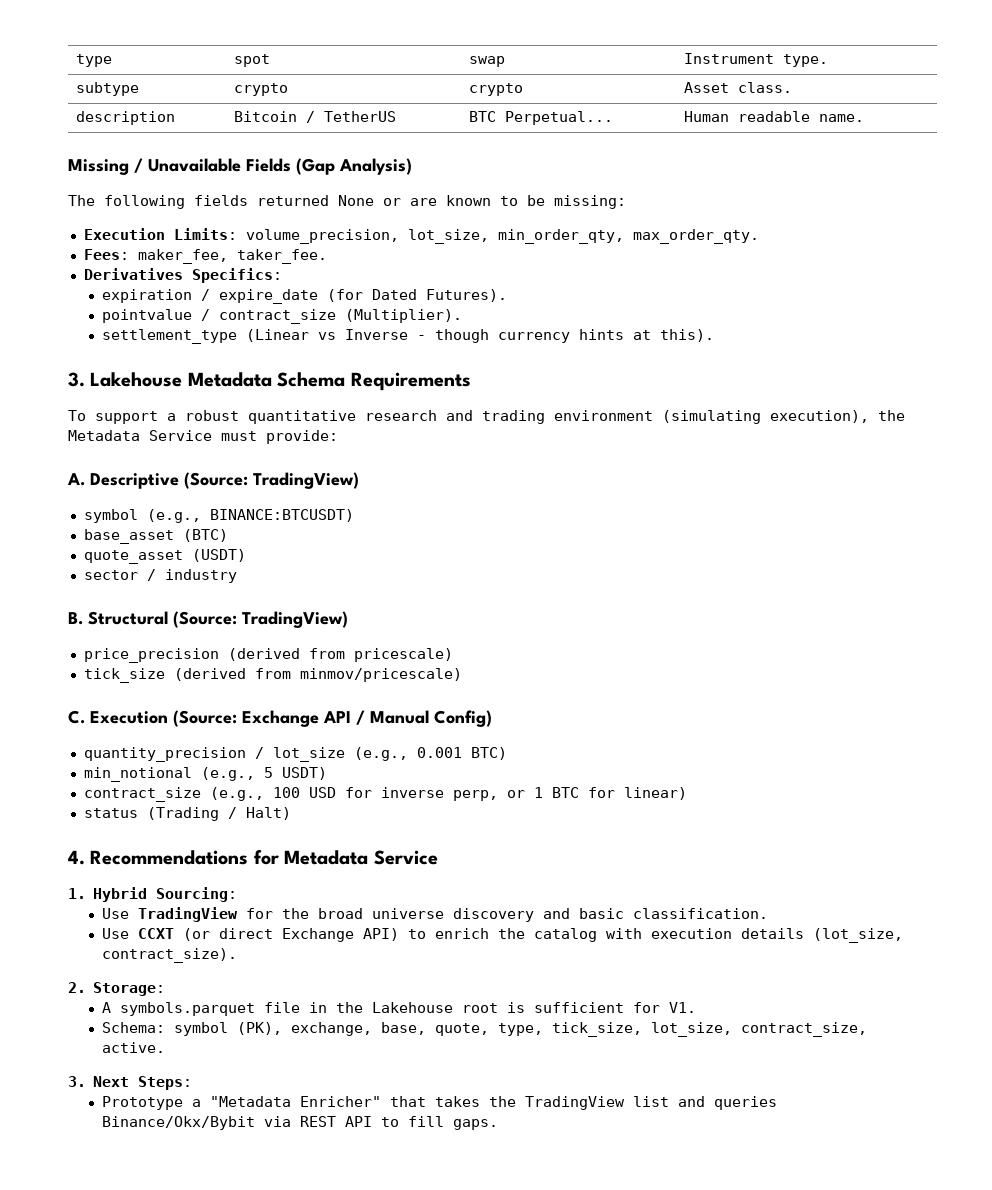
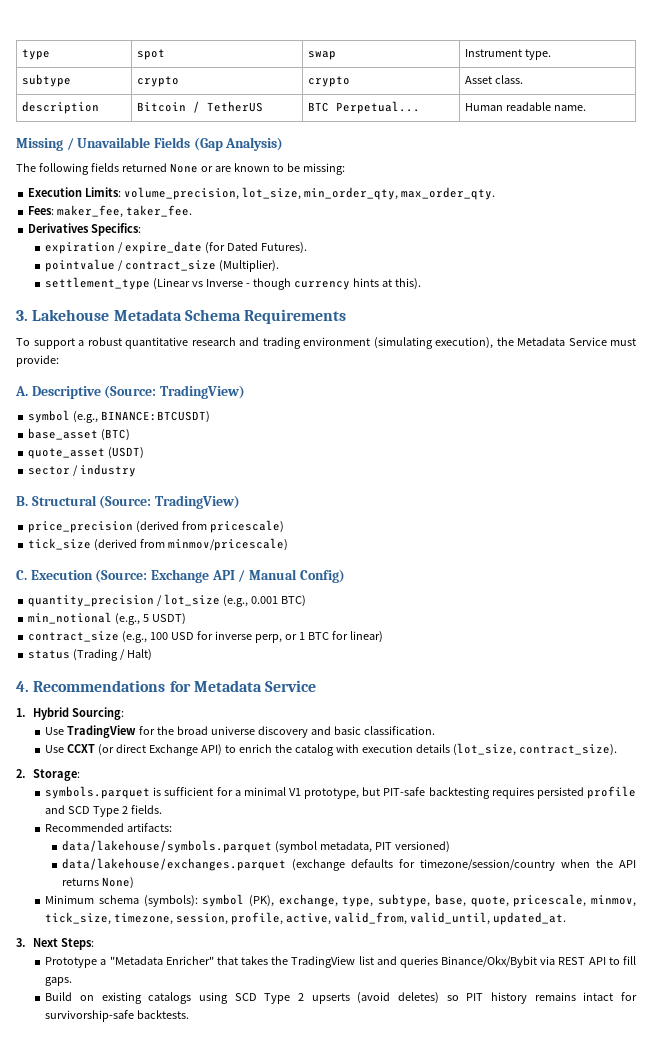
- A symbols.parquet file in the Lakehouse root is sufficient for V1.
- Schema: symbol (PK), exchange, base, quote, type, tick_size, lot_size, contract_size, active.
+ symbols.parquet is sufficient for a minimal V1 prototype, but PIT-safe backtesting requires persisted profile and SCD Type 2 fields.
+ Recommended artifacts:
+ data/lakehouse/symbols.parquet (symbol metadata, PIT versioned)
+ data/lakehouse/exchanges.parquet (exchange defaults for timezone/session/country when the API returns None)
+ Minimum schema (symbols): symbol (PK), exchange, type, subtype, base, quote, pricescale, minmov, tick_size, timezone, session, profile, active, valid_from, valid_until, updated_at.
+ Build on existing catalogs using SCD Type 2 upserts (avoid deletes) so PIT history remains intact for survivorship-safe backtests.

